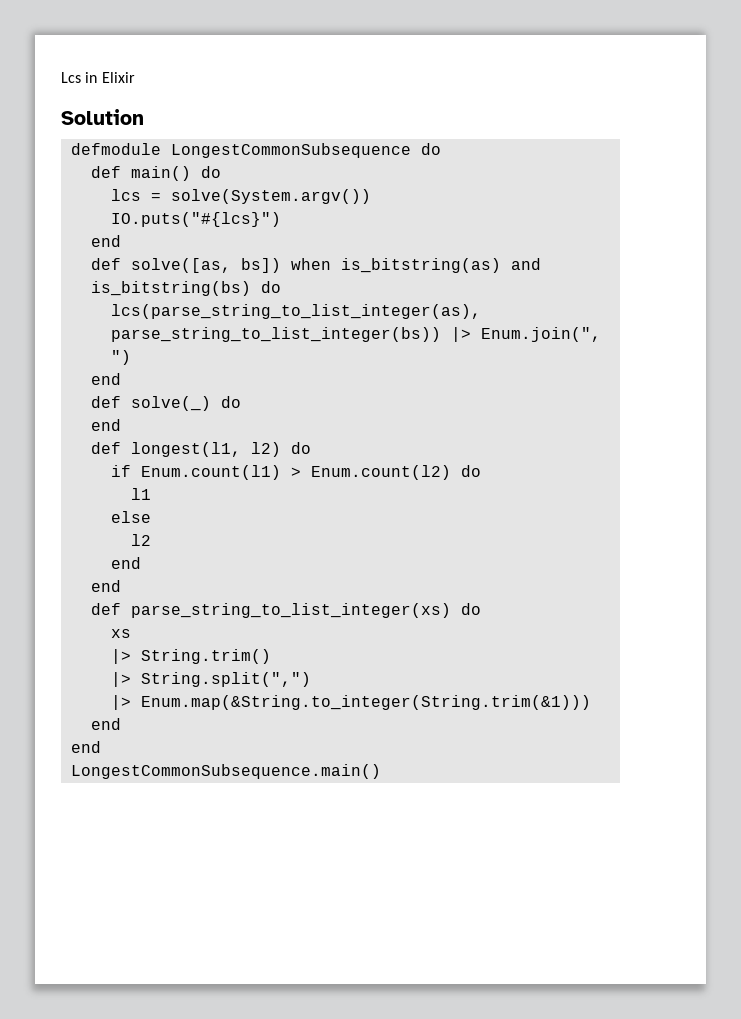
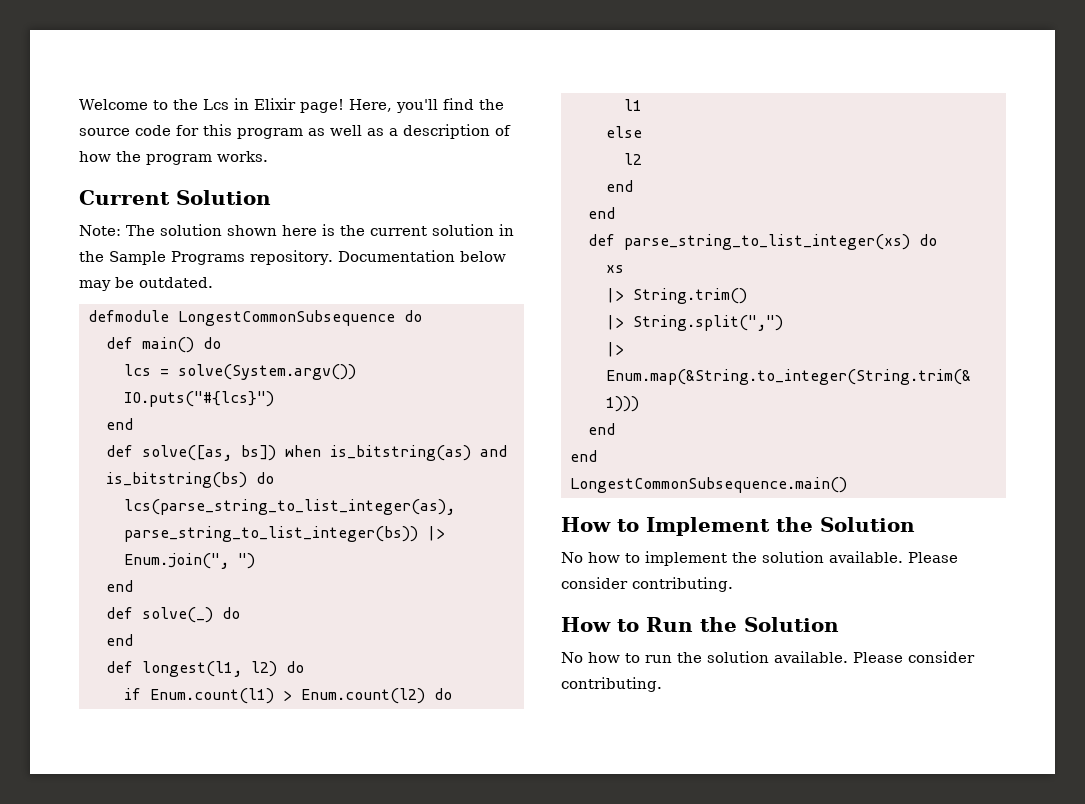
- Lcs in Elixir
- Solution
+ Welcome to the Lcs in Elixir page! Here, you'll find the source code for this program as well as a description of how the program works.
+ Current Solution
+ Note: The solution shown here is the current solution in the Sample Programs repository. Documentation below may be outdated.
+ How to Implement the Solution
+ No how to implement the solution available. Please consider contributing.
+ How to Run the Solution
+ No how to run the solution available. Please consider contributing.

